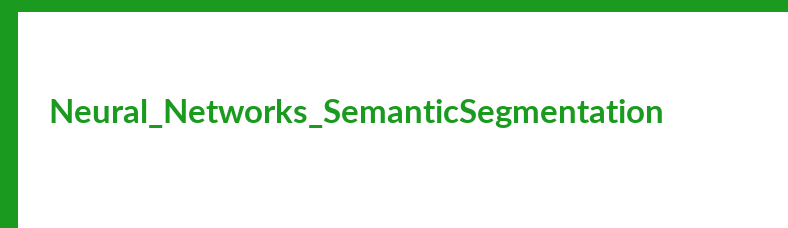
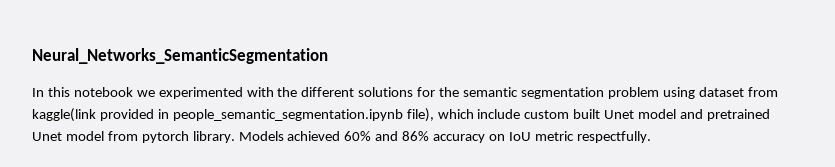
+ In this notebook we experimented with the different solutions for the semantic segmentation problem using dataset from kaggle(link provided in people_semantic_segmentation.ipynb file), which include custom built Unet model and pretrained Unet model from pytorch library. Models achieved 60% and 86% accuracy on IoU metric respectfully.

